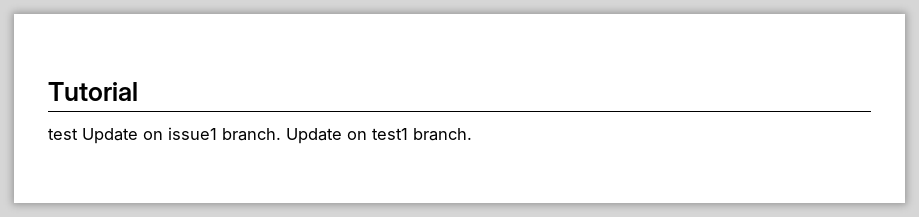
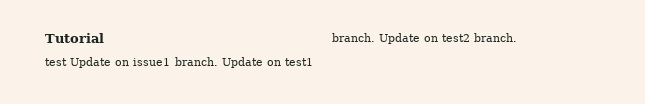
+ Update on test2 branch.

